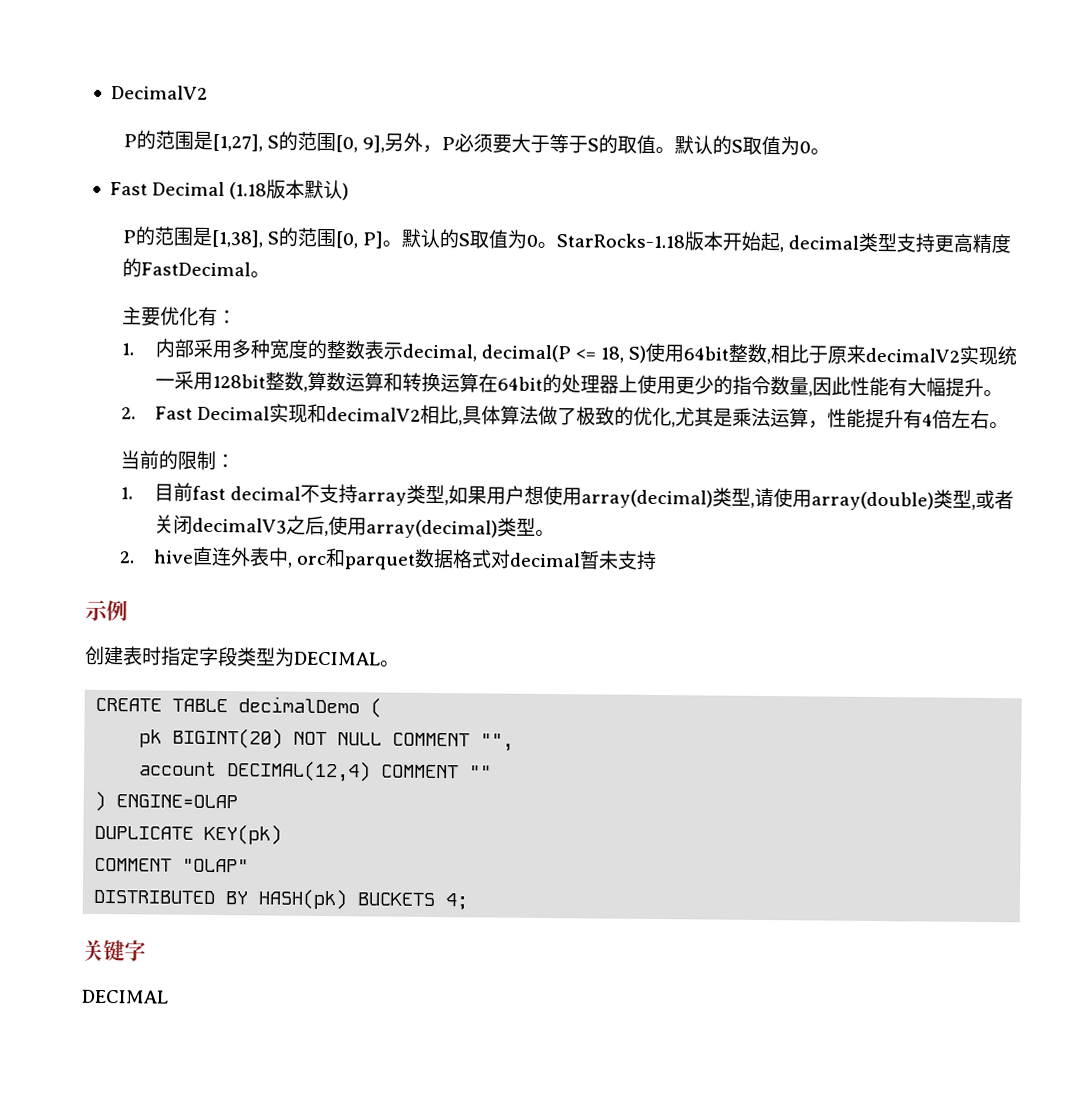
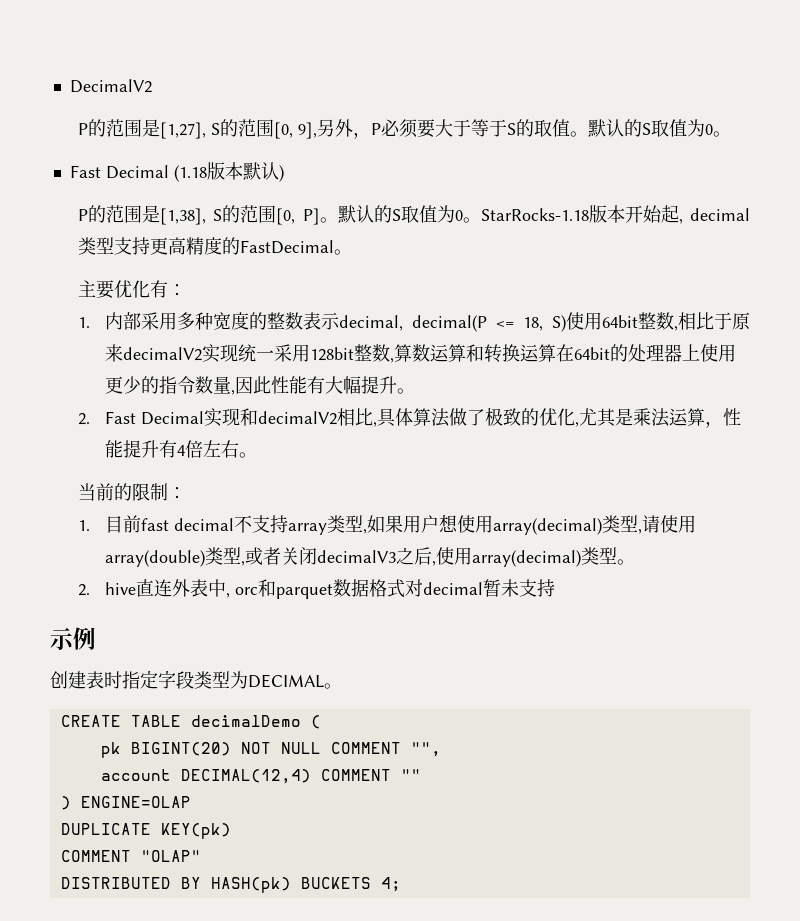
- 关键字
- DECIMAL

